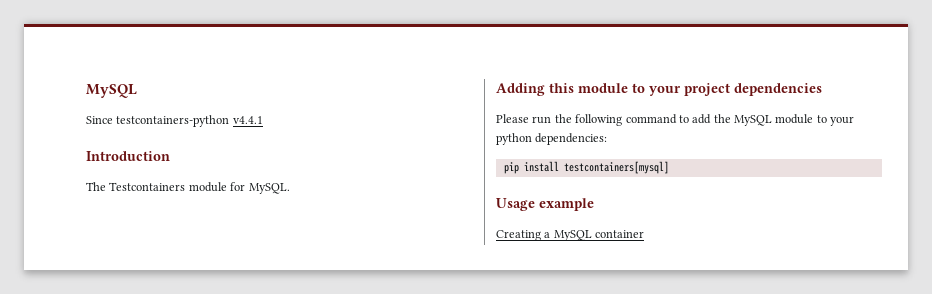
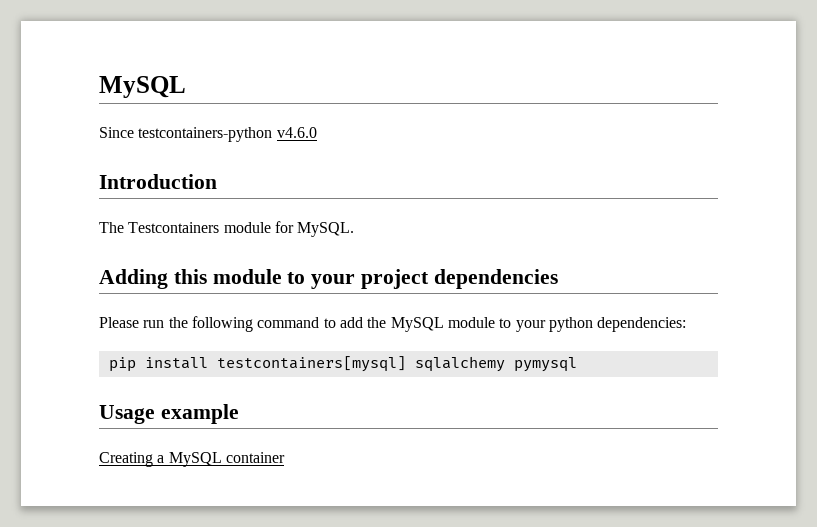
- Since testcontainers-python v4.4.1
+ Since testcontainers-python v4.6.0
- pip install testcontainers[mysql]
+ pip install testcontainers[mysql] sqlalchemy pymysql

